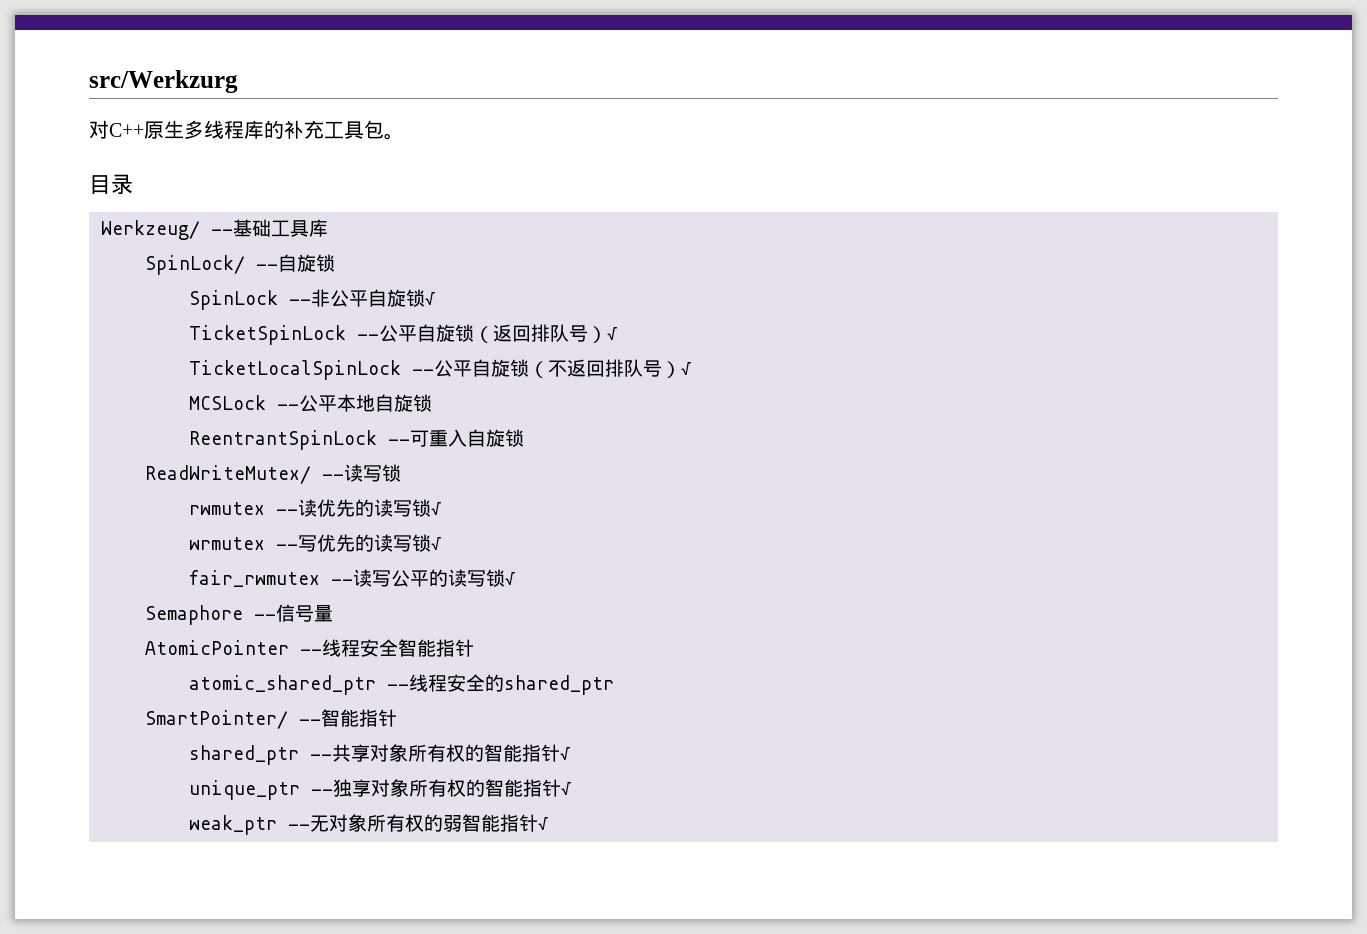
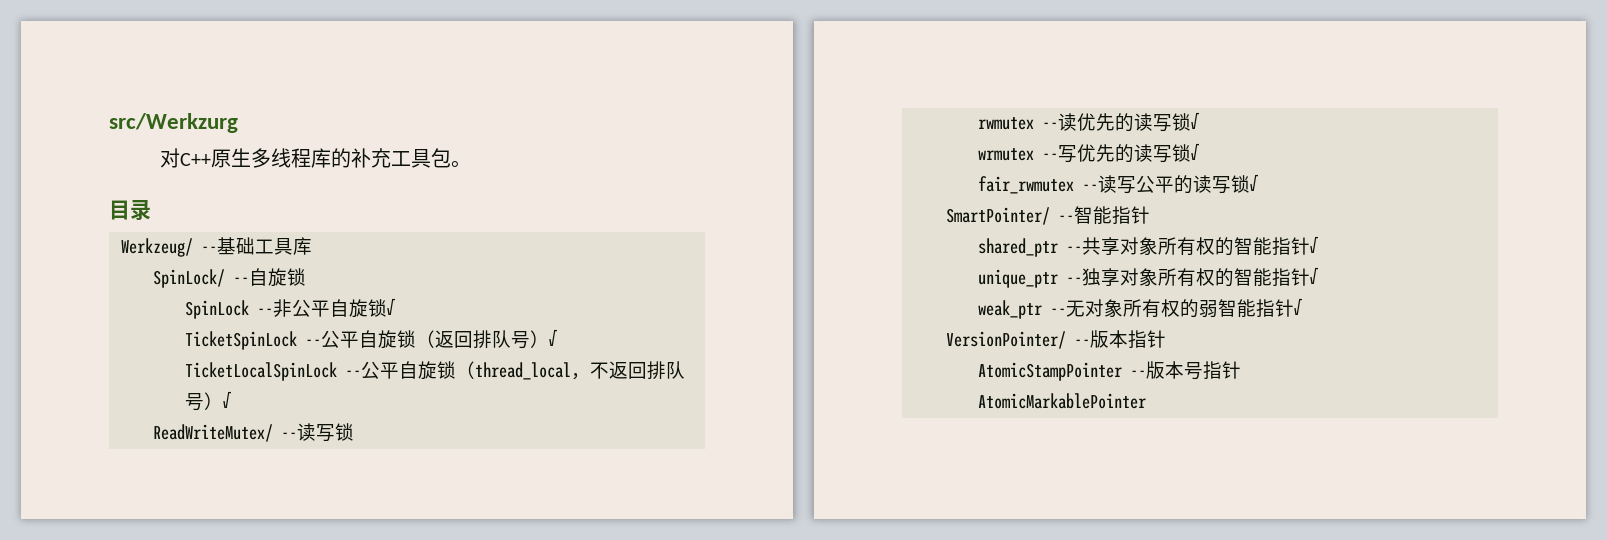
- TicketLocalSpinLock --公平自旋锁（不返回排队号）√
+ TicketLocalSpinLock --公平自旋锁（thread_local，不返回排队号）√
- MCSLock --公平本地自旋锁
- ReentrantSpinLock --可重入自旋锁
- Semaphore --信号量
- AtomicPointer --线程安全智能指针
- atomic_shared_ptr --线程安全的shared_ptr
+ VersionPointer/ --版本指针
+ AtomicStampPointer --版本号指针
+ AtomicMarkablePointer

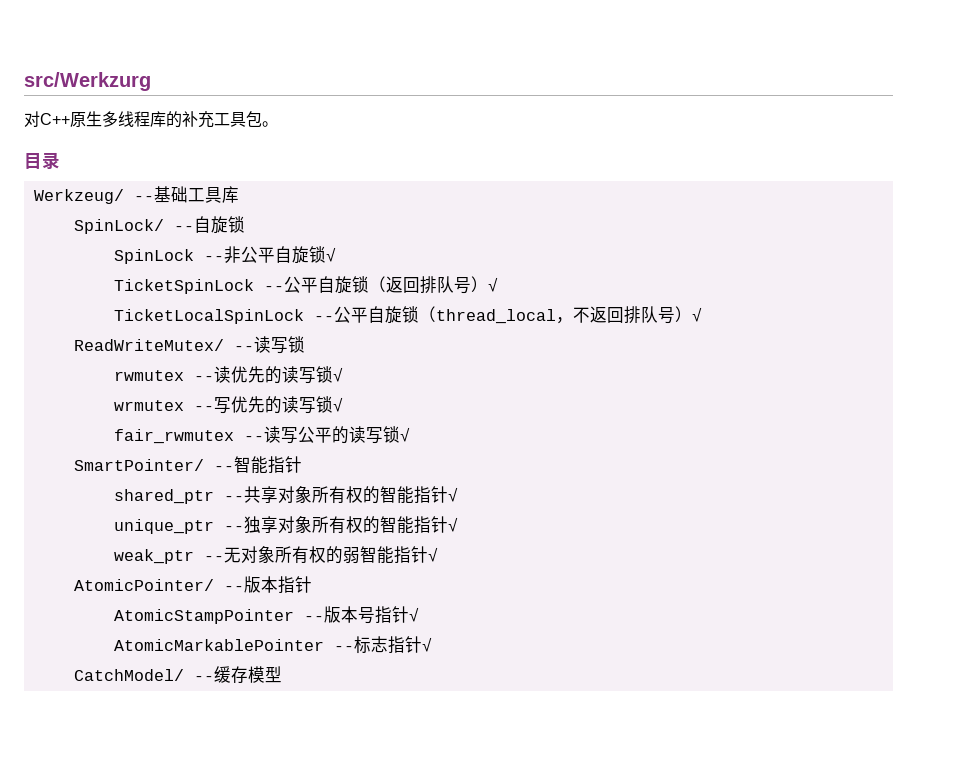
- VersionPointer/ --版本指针
+ AtomicPointer/ --版本指针
- AtomicStampPointer --版本号指针
+ AtomicStampPointer --版本号指针√
- AtomicMarkablePointer
+ AtomicMarkablePointer --标志指针√
+ CatchModel/ --缓存模型

